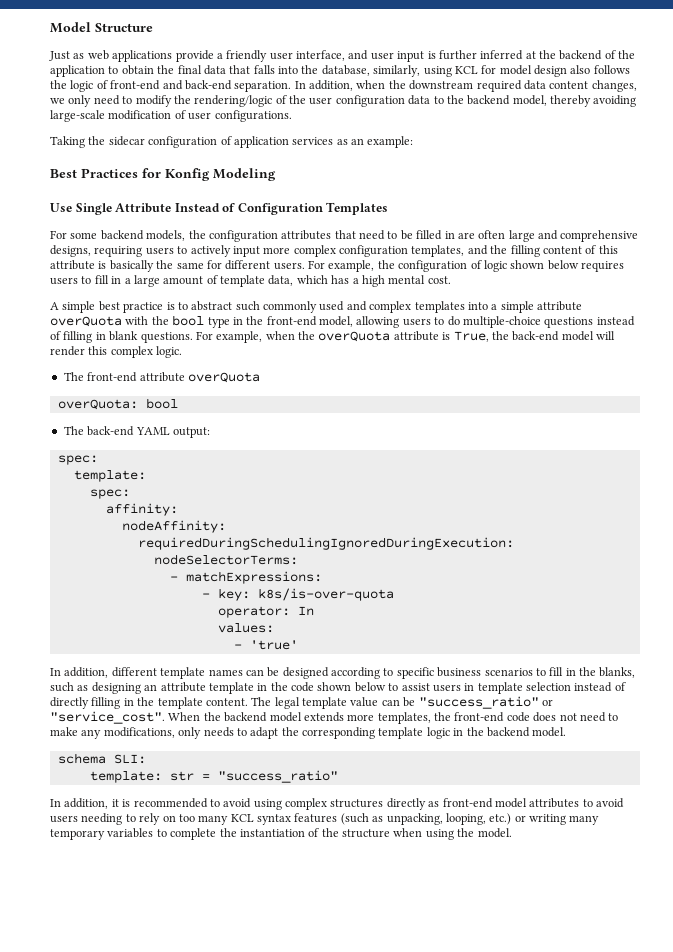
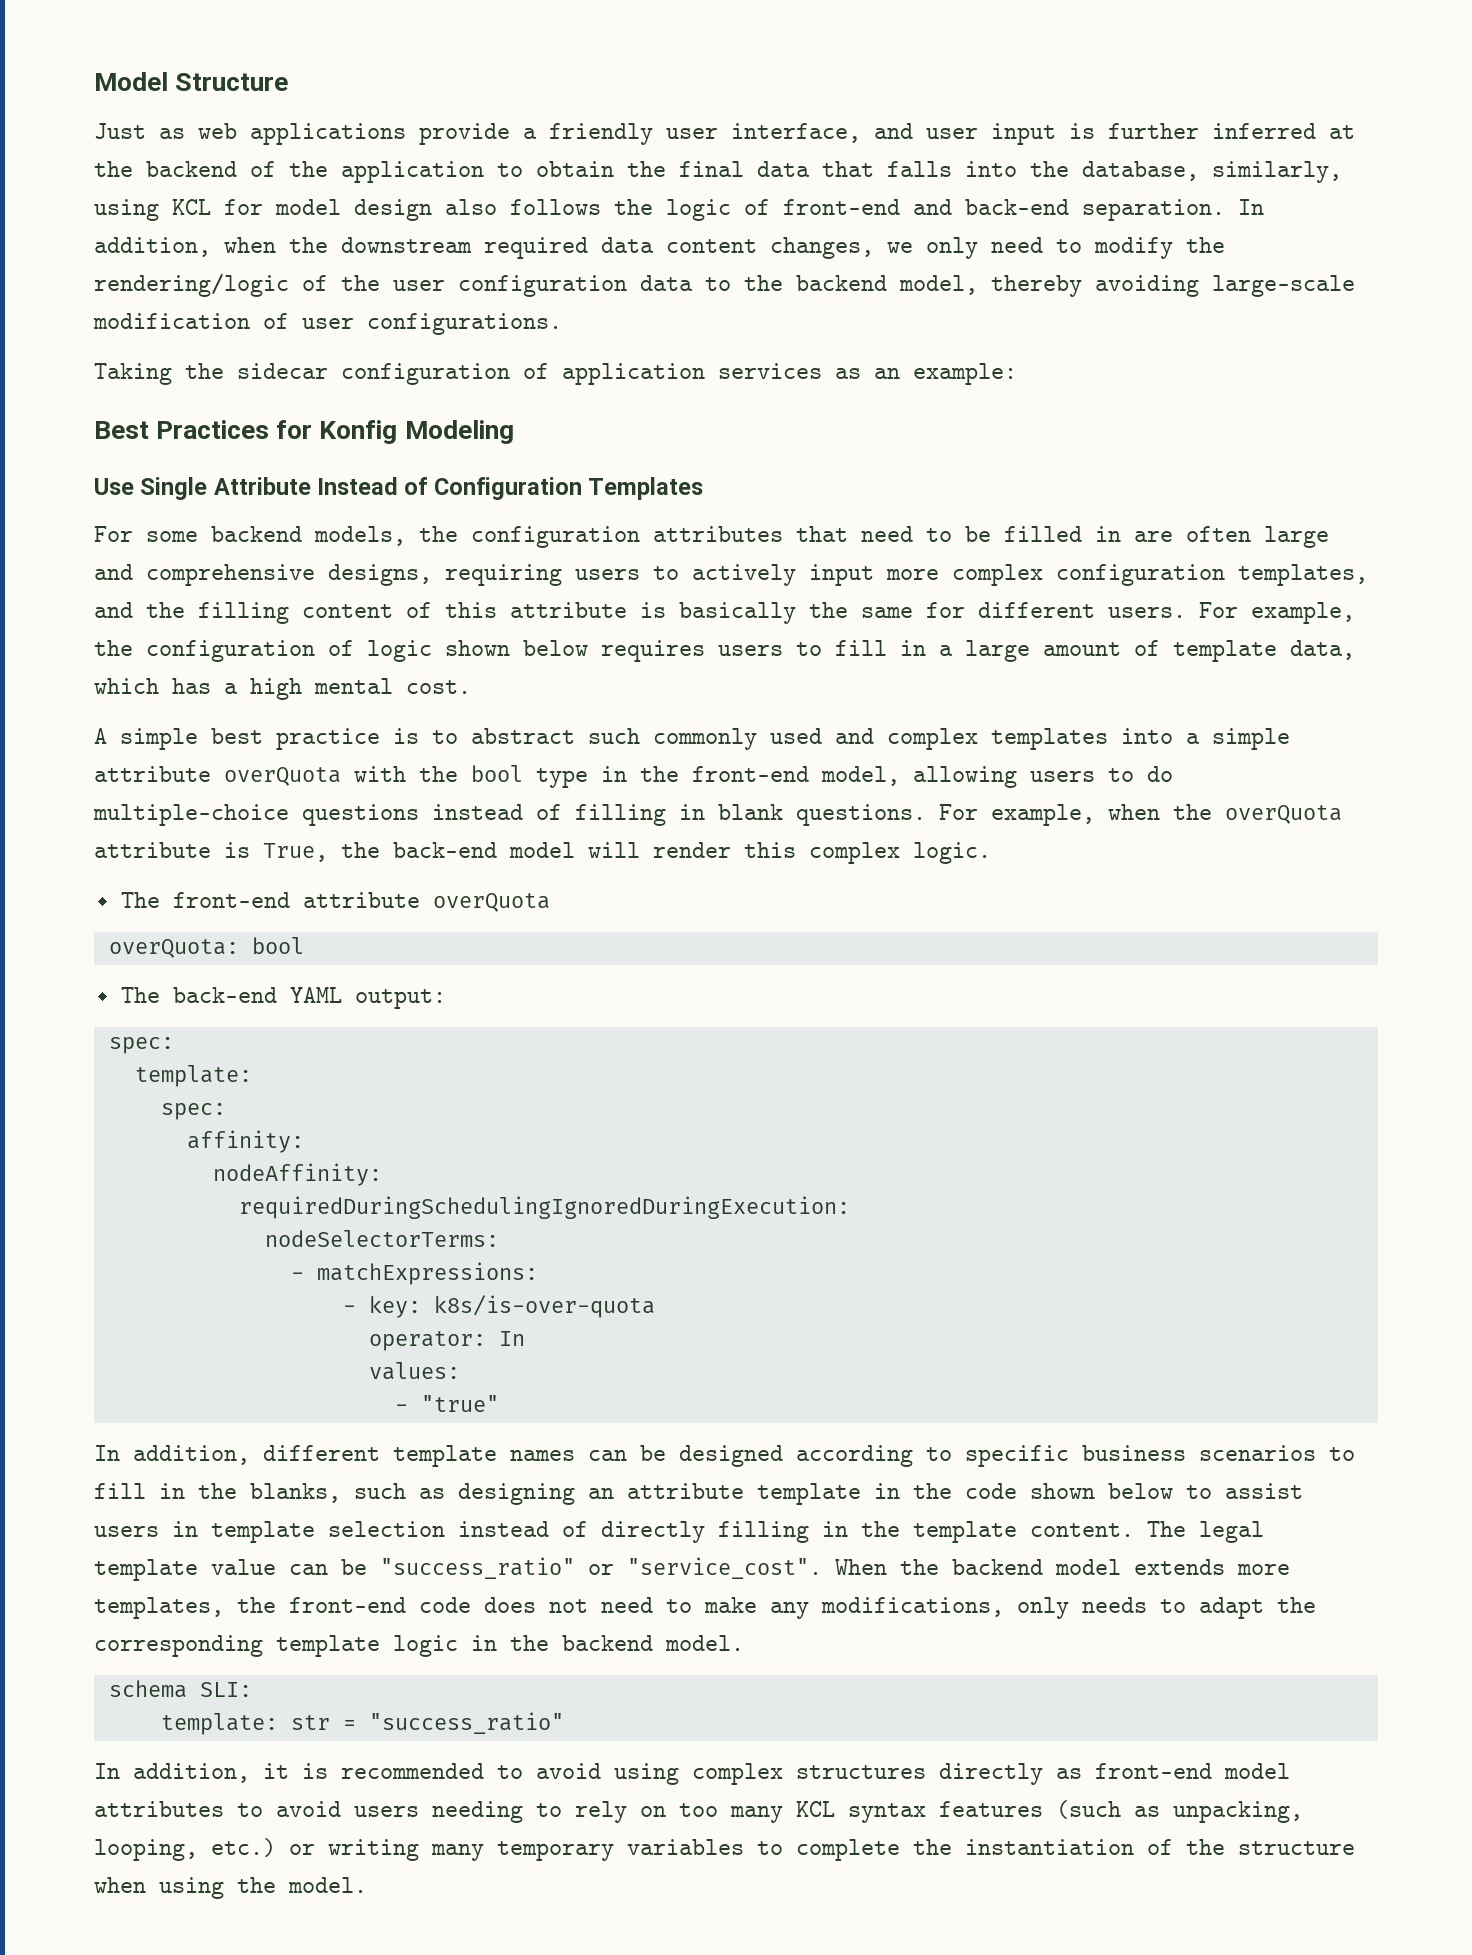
- - 'true'
+ - "true"

